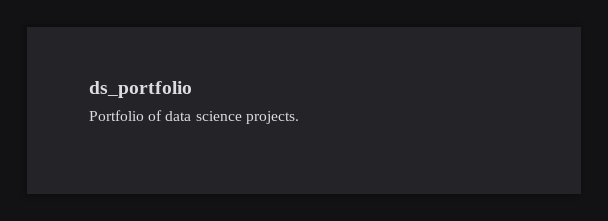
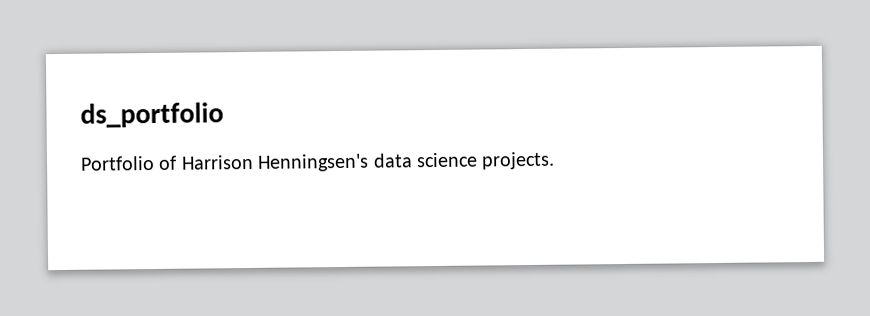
- Portfolio of data science projects.
+ Portfolio of Harrison Henningsen's data science projects.

